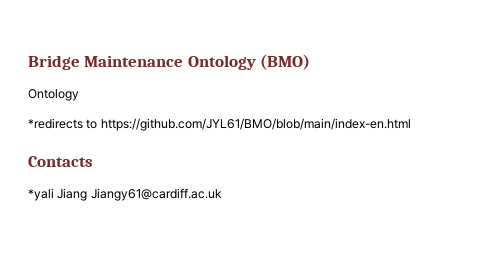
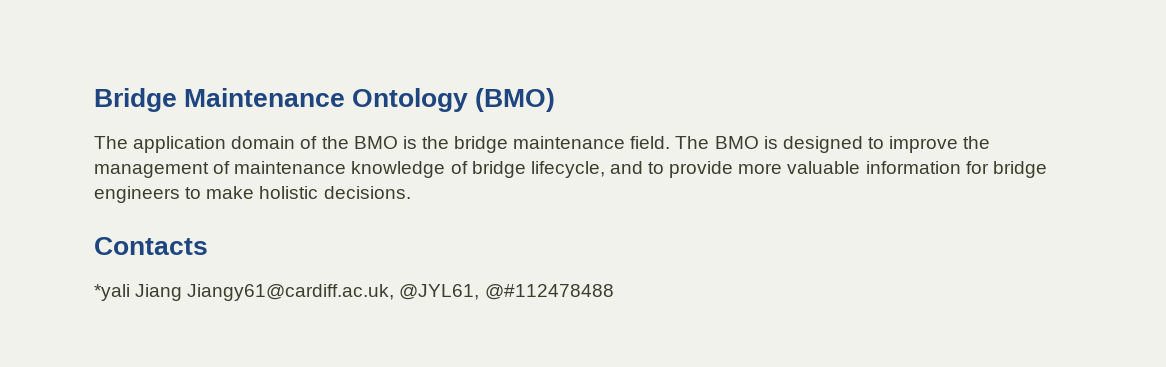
  Bridge Maintenance Ontology (BMO)
- Ontology
- *redirects to https://github.com/JYL61/BMO/blob/main/index-en.html
+ The application domain of the BMO is the bridge maintenance field. The BMO is designed to improve the management of maintenance knowledge of bridge lifecycle, and to provide more valuable information for bridge engineers to make holistic decisions.
- *yali Jiang Jiangy61@cardiff.ac.uk
+ *yali Jiang Jiangy61@cardiff.ac.uk, @JYL61, @#112478488

